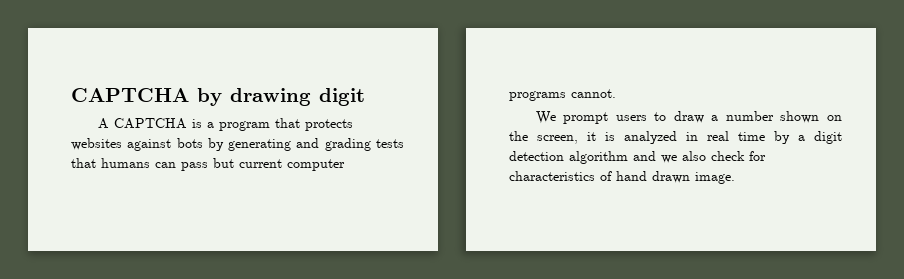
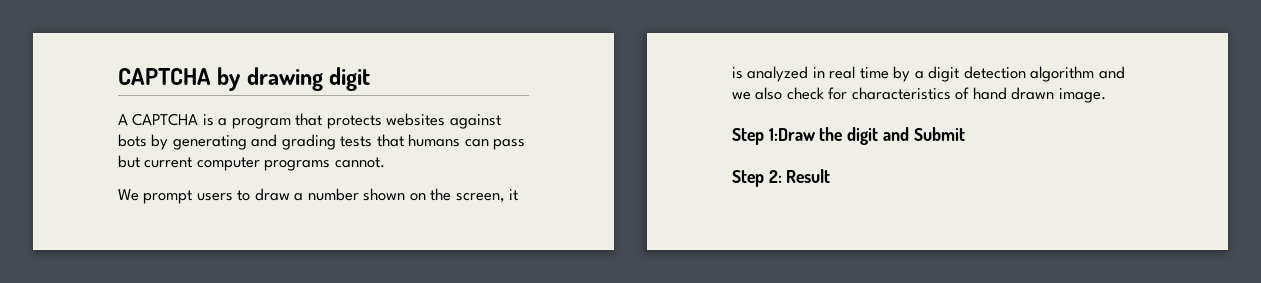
+ Step 1:Draw the digit and Submit
+ Step 2: Result

